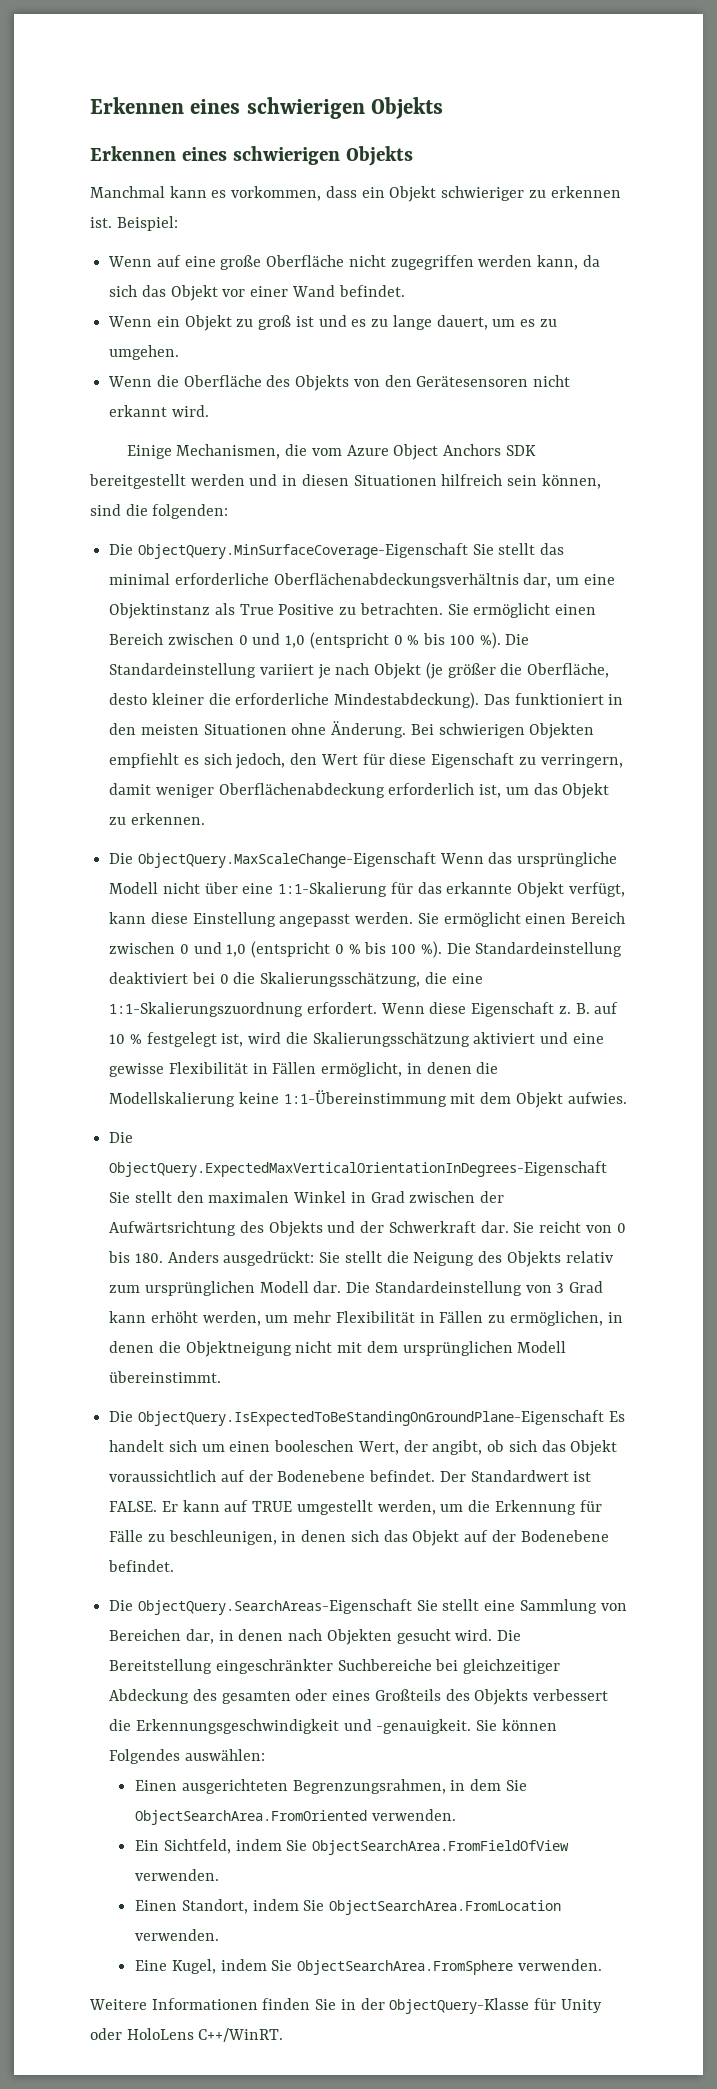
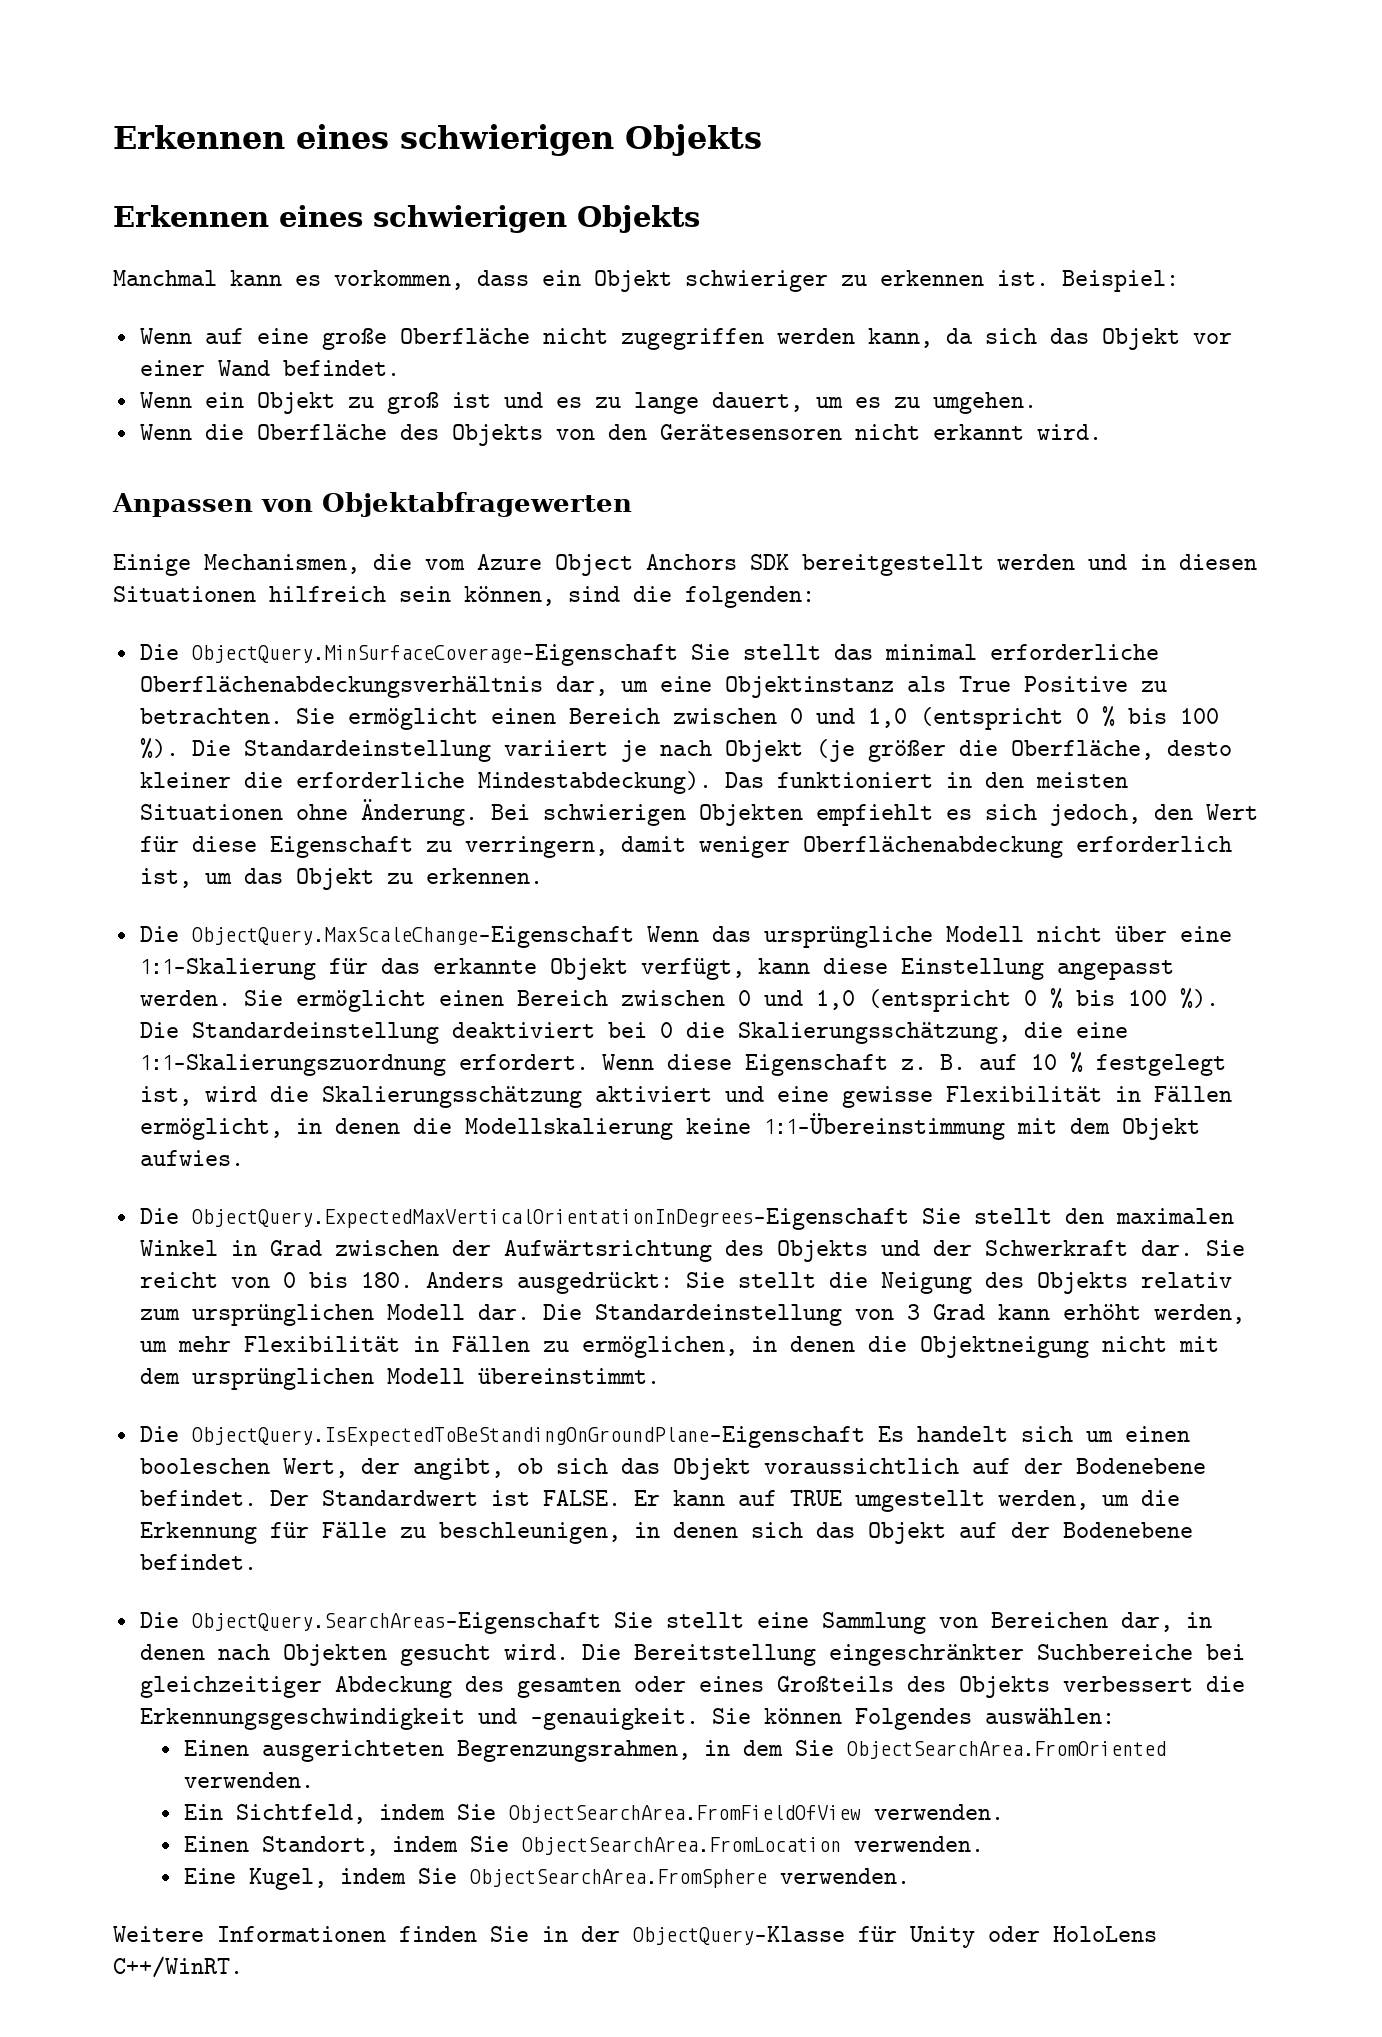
+ Anpassen von Objektabfragewerten

